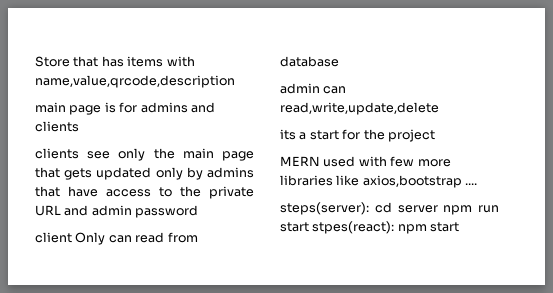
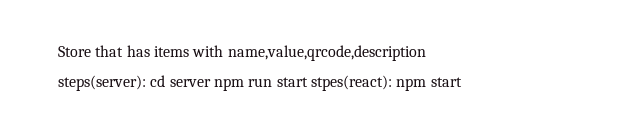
- main page is for admins and clients
- clients see only the main page that gets updated only by admins that have access to the private URL and admin password
- client Only can read from database
- admin can read,write,update,delete
- its a start for the project
- MERN used with few more libraries like axios,bootstrap ....

